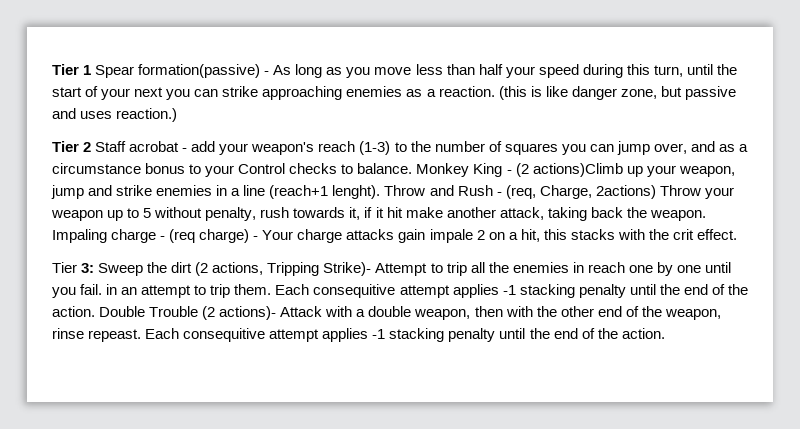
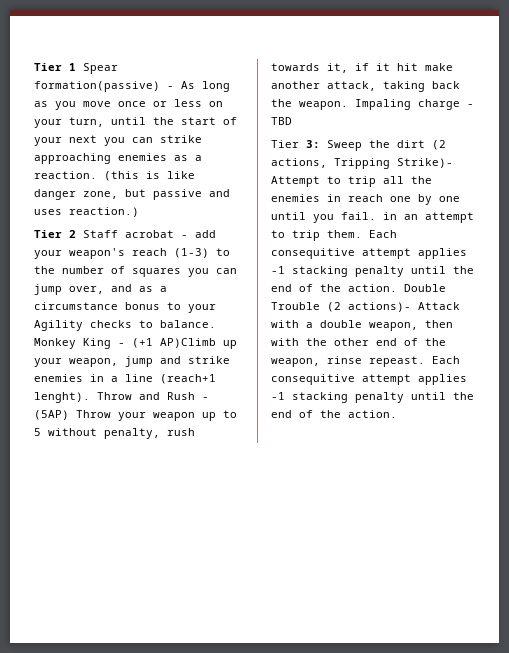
- Tier 1 Spear formation(passive) - As long as you move less than half your speed during this turn, until the start of your next you can strike approaching enemies as a reaction.
+ Tier 1 Spear formation(passive) - As long as you move once or less on your turn, until the start of your next you can strike approaching enemies as a reaction.
- Tier 2 Staff acrobat - add your weapon's reach (1-3) to the number of squares you can jump over, and as a circumstance bonus to your Control checks to balance.
+ Tier 2 Staff acrobat - add your weapon's reach (1-3) to the number of squares you can jump over, and as a circumstance bonus to your Agility checks to balance.
- Monkey King - (2 actions)Climb up your weapon, jump and strike enemies in a line (reach+1 lenght).
+ Monkey King - (+1 AP)Climb up your weapon, jump and strike enemies in a line (reach+1 lenght).
- Throw and Rush - (req, Charge, 2actions) Throw your weapon up to 5 without penalty, rush towards it, if it hit make another attack, taking back the weapon.
+ Throw and Rush - (5AP) Throw your weapon up to 5 without penalty, rush towards it, if it hit make another attack, taking back the weapon.
- Impaling charge - (req charge) - Your charge attacks gain impale 2 on a hit, this stacks with the crit effect.
+ Impaling charge - TBD

